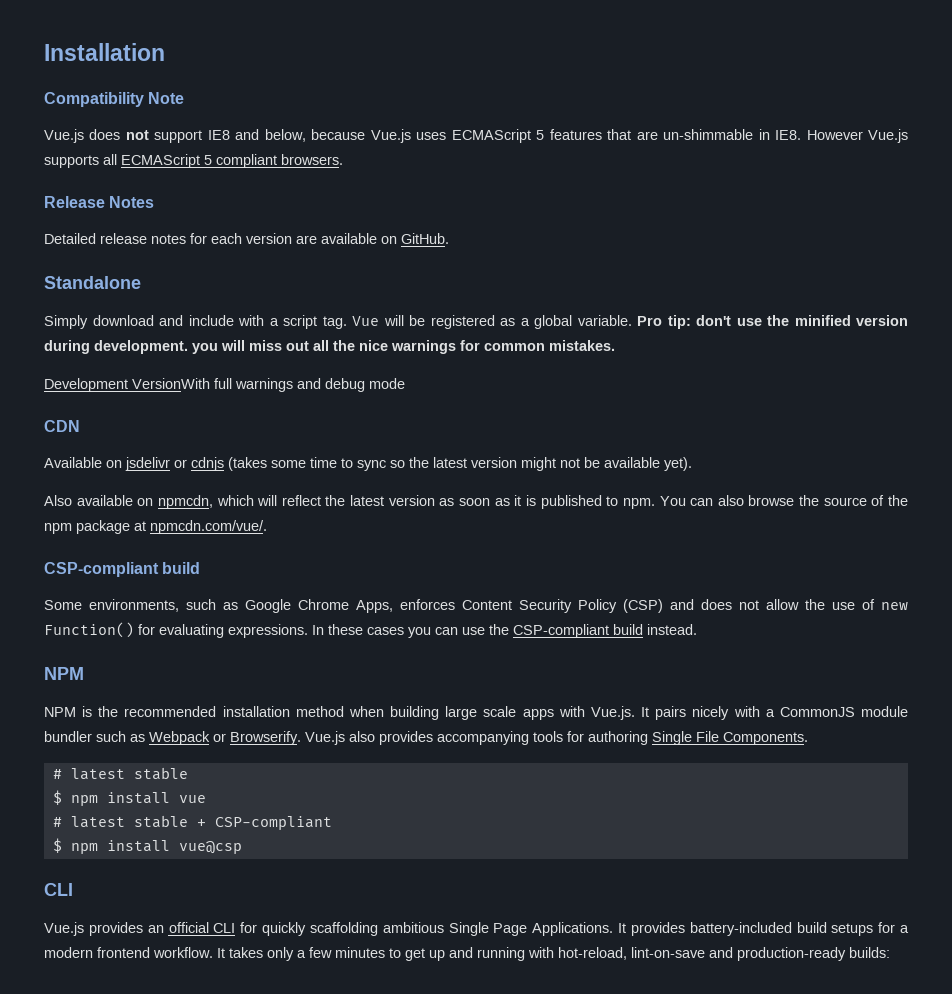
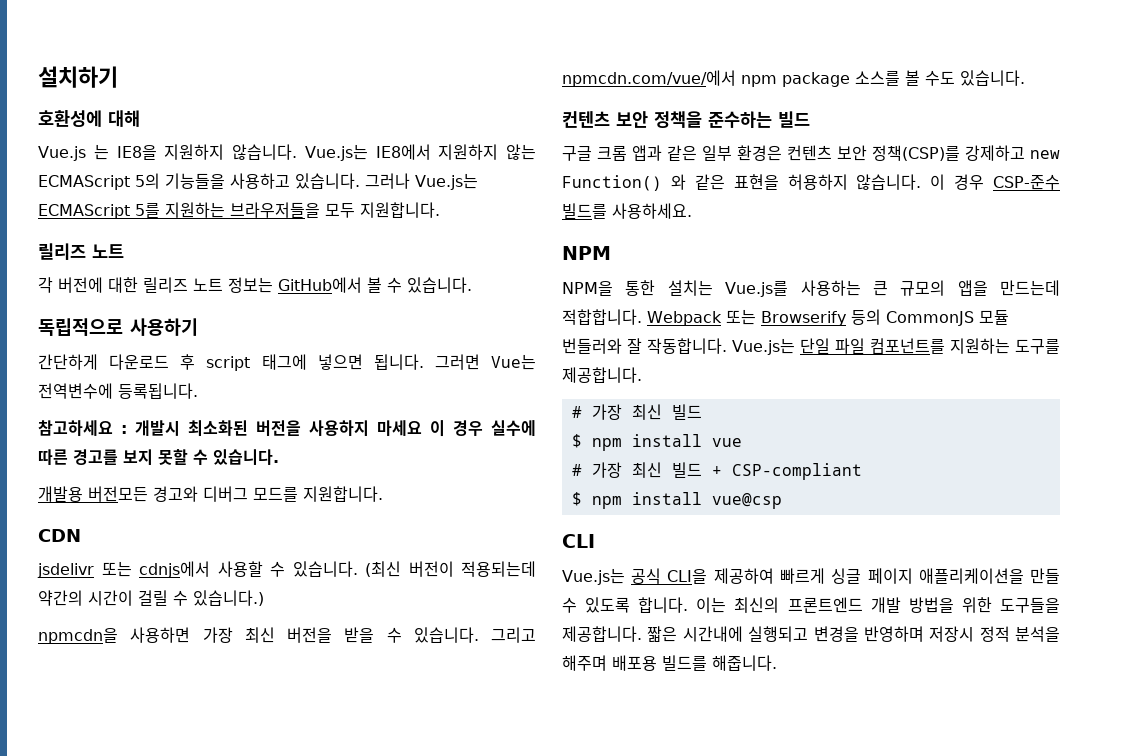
- Installation
- Compatibility Note
- Vue.js does not support IE8 and below, because Vue.js uses ECMAScript 5 features that are un-shimmable in IE8. However Vue.js supports all ECMAScript 5 compliant browsers.
- Release Notes
- Detailed release notes for each version are available on GitHub.
- Standalone
- Simply download and include with a script tag. Vue will be registered as a global variable. Pro tip: don't use the minified version during development. you will miss out all the nice warnings for common mistakes.
- Development VersionWith full warnings and debug mode
+ 설치하기
+ 호환성에 대해
+ Vue.js 는 IE8을 지원하지 않습니다. Vue.js는 IE8에서 지원하지 않는 ECMAScript 5의 기능들을 사용하고 있습니다. 그러나 Vue.js는 ECMAScript 5를 지원하는 브라우저들을 모두 지원합니다.
+ 릴리즈 노트
+ 각 버전에 대한 릴리즈 노트 정보는 GitHub에서 볼 수 있습니다.
+ 독립적으로 사용하기
+ 간단하게 다운로드 후 script 태그에 넣으면 됩니다. 그러면 Vue는 전역변수에 등록됩니다.
+ 참고하세요 : 개발시 최소화된 버전을 사용하지 마세요 이 경우 실수에 따른 경고를 보지 못할 수 있습니다.
+ 개발용 버전모든 경고와 디버그 모드를 지원합니다.
  CDN
- Available on jsdelivr or cdnjs (takes some time to sync so the latest version might not be available yet).
- Also available on npmcdn, which will reflect the latest version as soon as it is published to npm. You can also browse the source of the npm package at npmcdn.com/vue/.
- CSP-compliant build
- Some environments, such as Google Chrome Apps, enforces Content Security Policy (CSP) and does not allow the use of new Function() for evaluating expressions. In these cases you can use the CSP-compliant build instead.
+ jsdelivr 또는 cdnjs에서 사용할 수 있습니다. (최신 버전이 적용되는데 약간의 시간이 걸릴 수 있습니다.)
+ npmcdn을 사용하면 가장 최신 버전을 받을 수 있습니다. 그리고 npmcdn.com/vue/에서 npm package 소스를 볼 수도 있습니다.
+ 컨텐츠 보안 정책을 준수하는 빌드
+ 구글 크롬 앱과 같은 일부 환경은 컨텐츠 보안 정책(CSP)를 강제하고 new Function() 와 같은 표현을 허용하지 않습니다. 이 경우 CSP-준수 빌드를 사용하세요.
  NPM
- NPM is the recommended installation method when building large scale apps with Vue.js. It pairs nicely with a CommonJS module bundler such as Webpack or Browserify. Vue.js also provides accompanying tools for authoring Single File Components.
- # latest stable
+ NPM을 통한 설치는 Vue.js를 사용하는 큰 규모의 앱을 만드는데 적합합니다. Webpack 또는 Browserify 등의 CommonJS 모듈 번들러와 잘 작동합니다. Vue.js는 단일 파일 컴포넌트를 지원하는 도구를 제공합니다.
+ # 가장 최신 빌드
- # latest stable + CSP-compliant
+ # 가장 최신 빌드 + CSP-compliant
- Vue.js provides an official CLI for quickly scaffolding ambitious Single Page Applications. It provides battery-included build setups for a modern frontend workflow. It takes only a few minutes to get up and running with hot-reload, lint-on-save and production-ready builds:
+ Vue.js는 공식 CLI을 제공하여 빠르게 싱글 페이지 애플리케이션을 만들 수 있도록 합니다. 이는 최신의 프론트엔드 개발 방법을 위한 도구들을 제공합니다. 짧은 시간내에 실행되고 변경을 반영하며 저장시 정적 분석을 해주며 배포용 빌드를 해줍니다.

